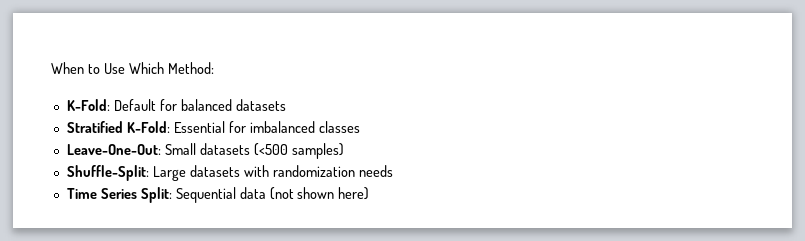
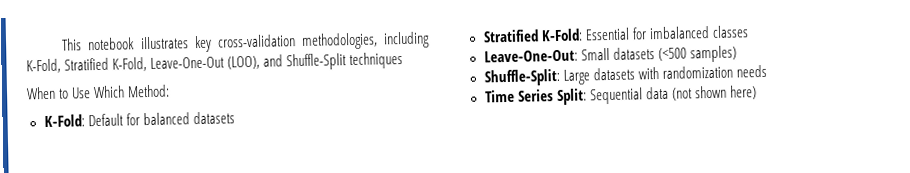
+ This notebook illustrates key cross-validation methodologies, including K-Fold, Stratified K-Fold, Leave-One-Out (LOO), and Shuffle-Split techniques

